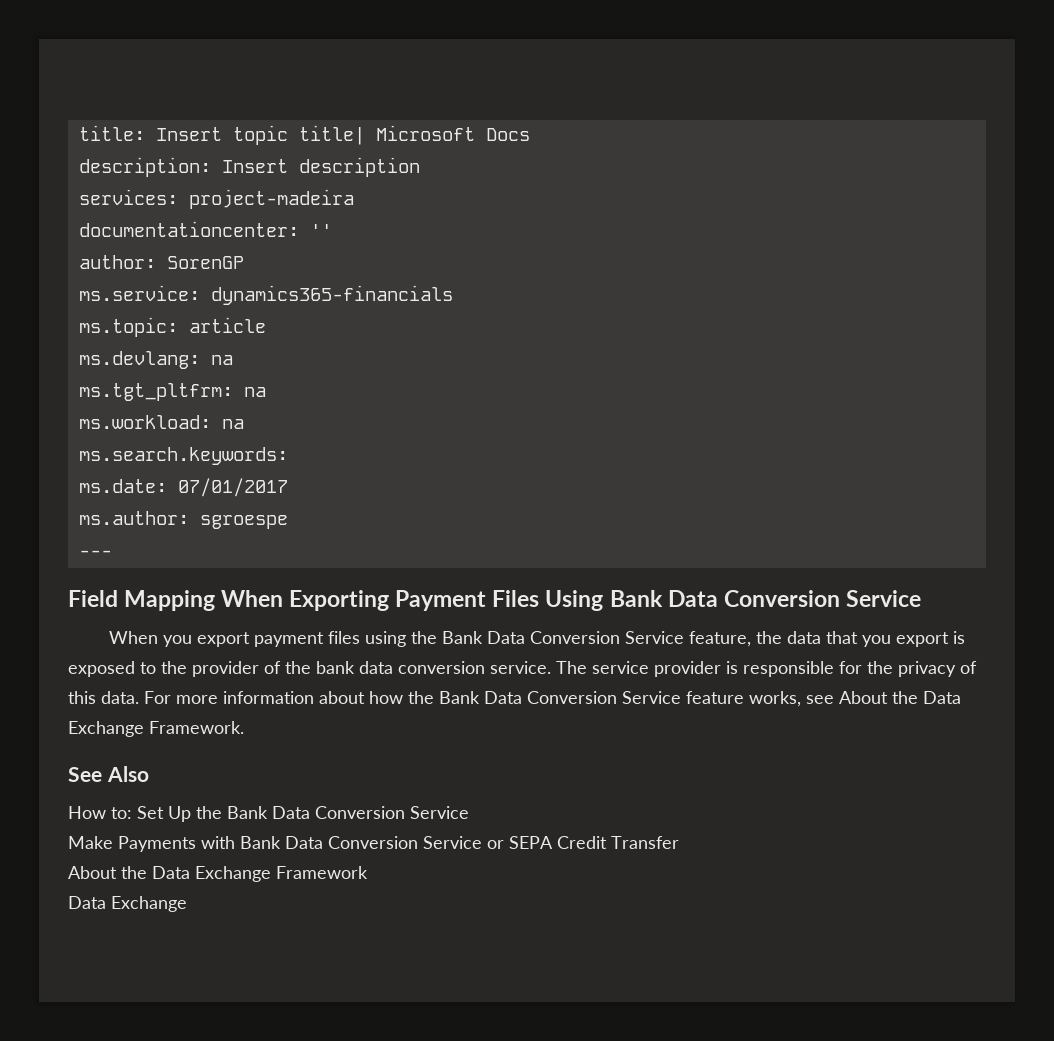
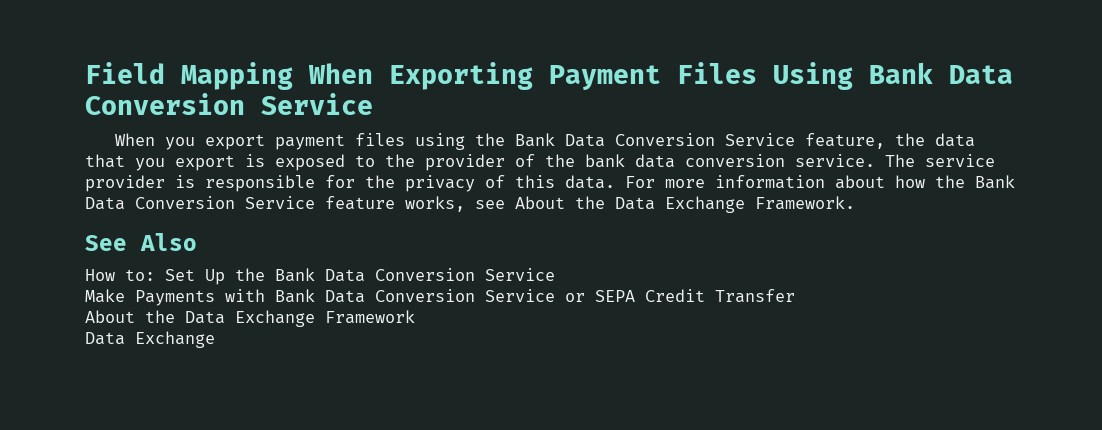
- title: Insert topic title| Microsoft Docs
- description: Insert description
- services: project-madeira
- documentationcenter: ''
- author: SorenGP
- ms.service: dynamics365-financials
- ms.topic: article
- ms.devlang: na
- ms.tgt_pltfrm: na
- ms.workload: na
- ms.search.keywords:
- ms.date: 07/01/2017
- ms.author: sgroespe
- ---

